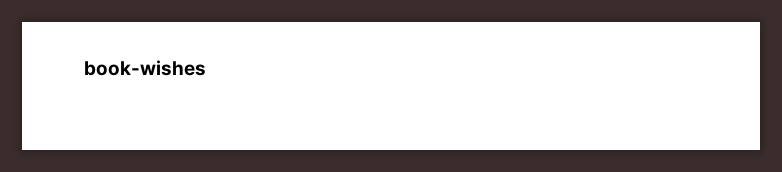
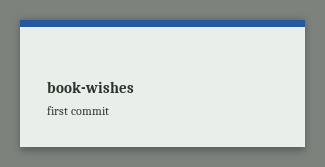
+ first commit

